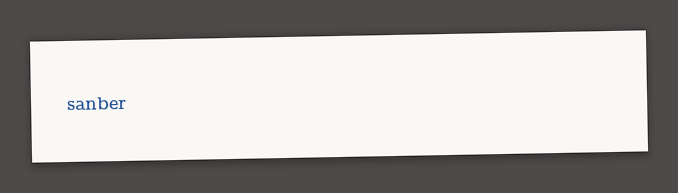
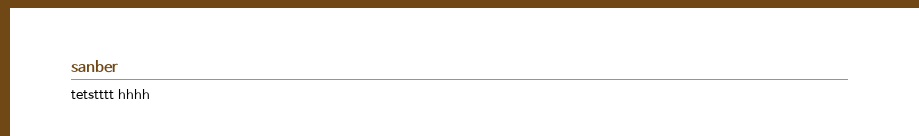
+ tetstttt hhhh

